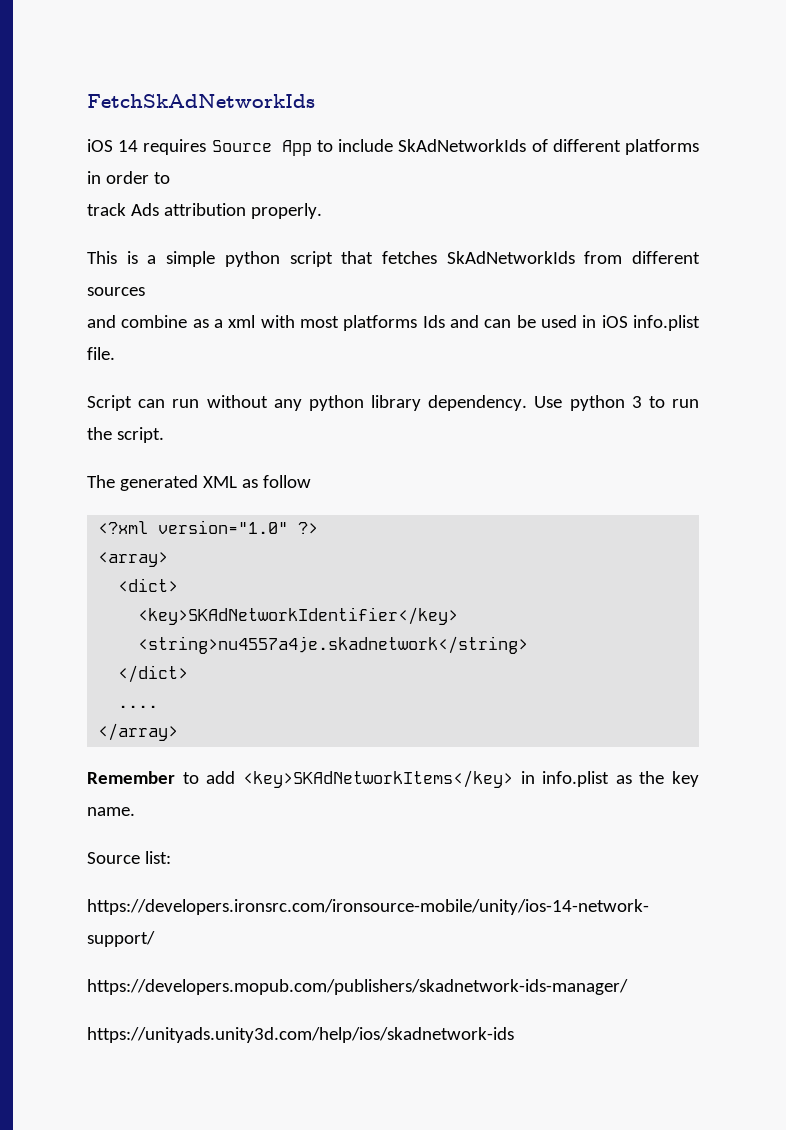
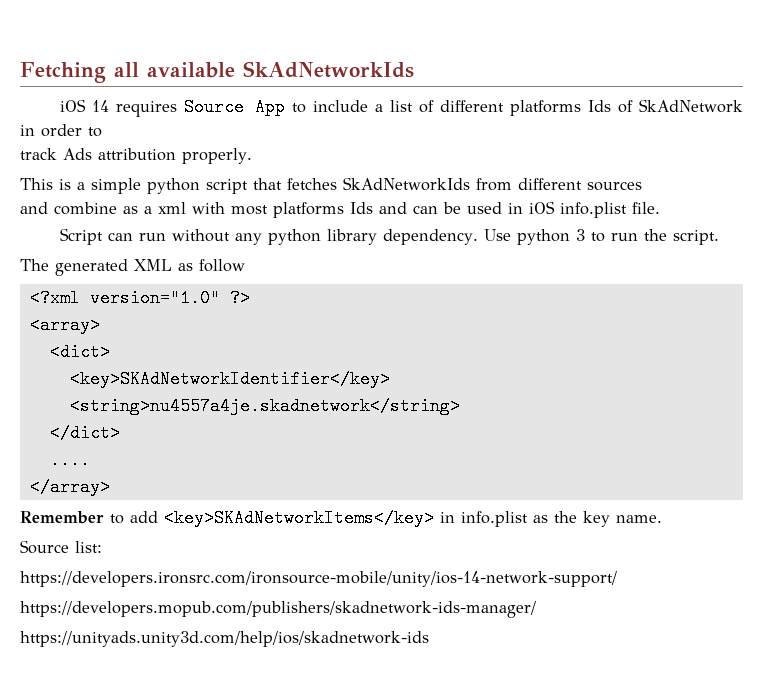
- FetchSkAdNetworkIds
+ Fetching all available SkAdNetworkIds
- iOS 14 requires Source App to include SkAdNetworkIds of different platforms in order to
+ iOS 14 requires Source App to include a list of different platforms Ids of SkAdNetwork in order to

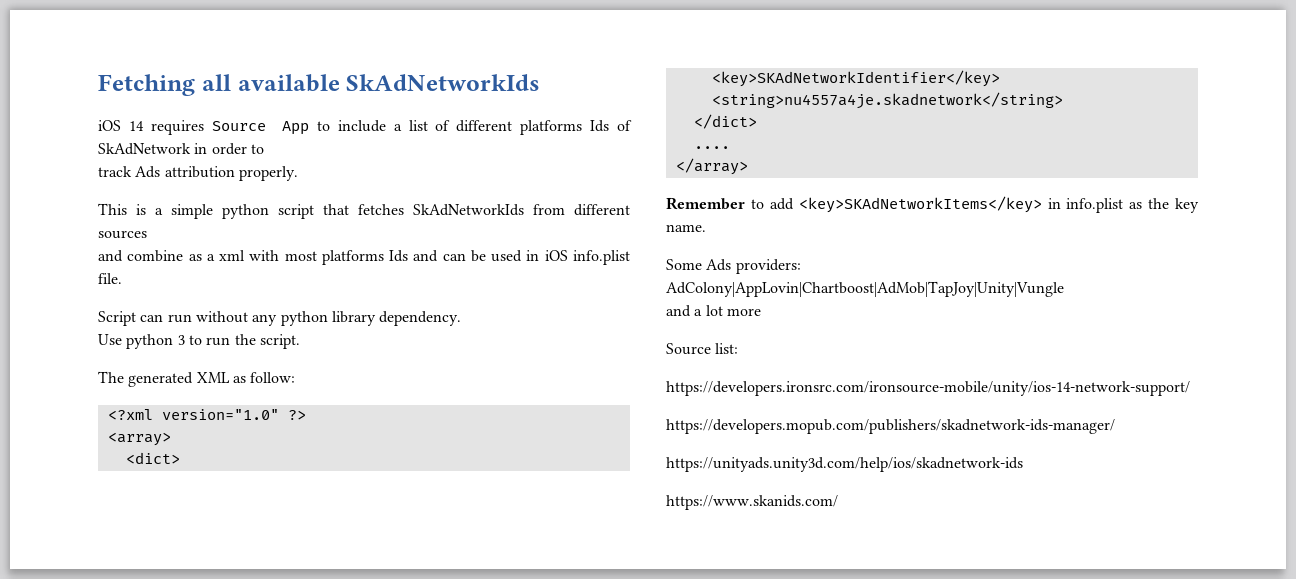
- Script can run without any python library dependency. Use python 3 to run the script.
+ Script can run without any python library dependency.
+ Use python 3 to run the script.
- The generated XML as follow
+ The generated XML as follow:
+ Some Ads providers: AdColony|AppLovin|Chartboost|AdMob|TapJoy|Unity|Vungle
+ and a lot more
+ https://www.skanids.com/

